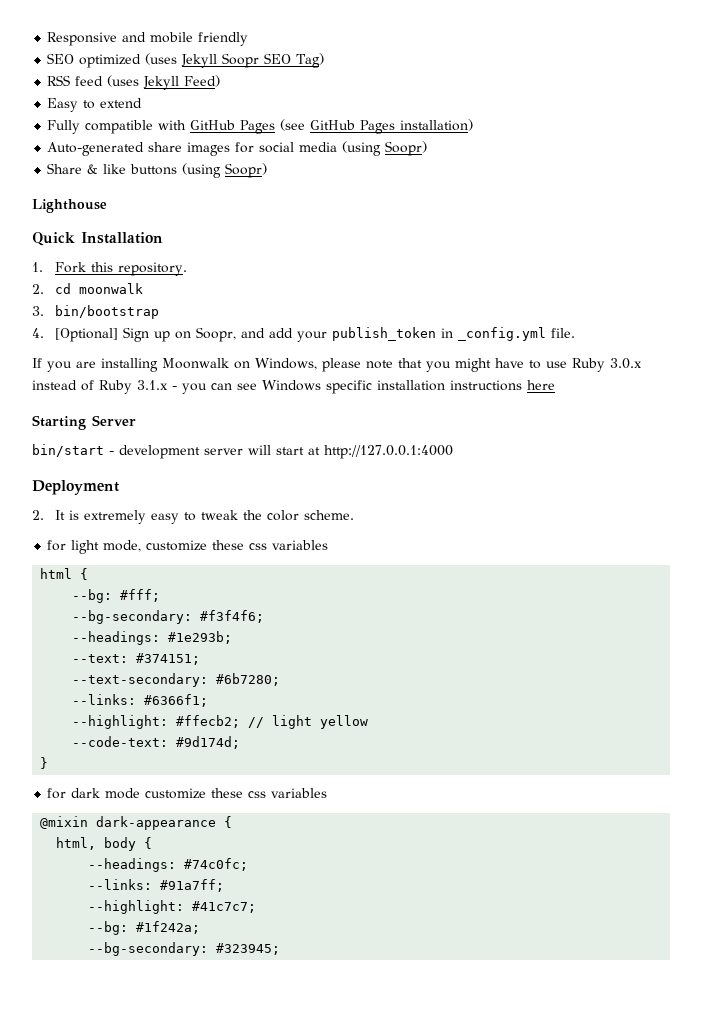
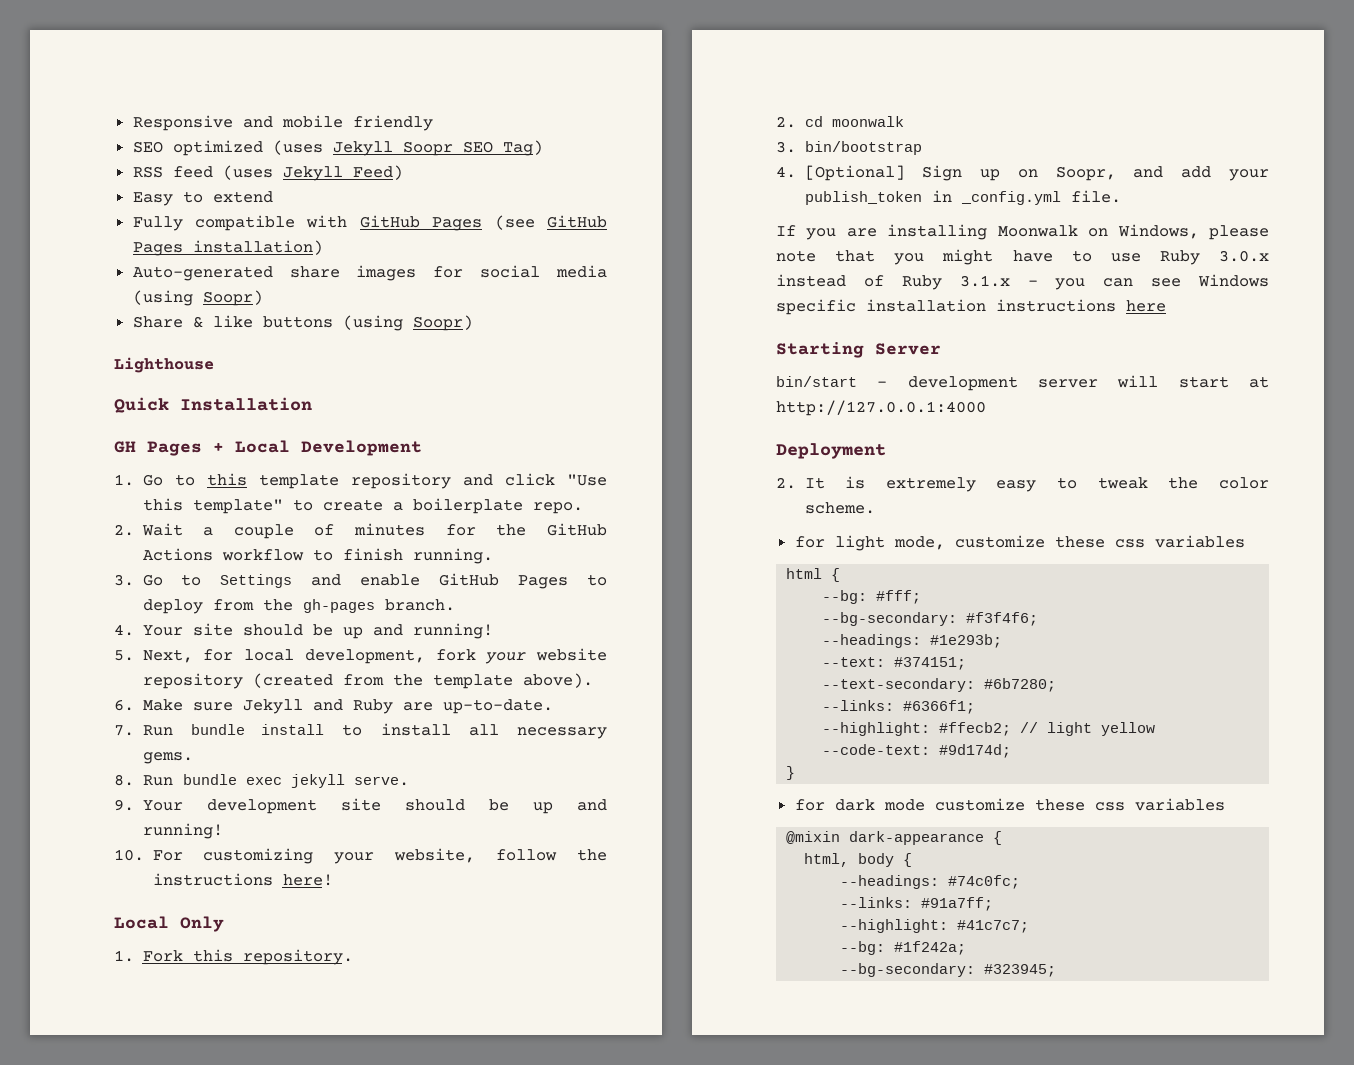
+ GH Pages + Local Development
+ 1. Go to this template repository and click "Use this template" to create a boilerplate repo.
+ 2. Wait a couple of minutes for the GitHub Actions workflow to finish running.
+ 3. Go to Settings and enable GitHub Pages to deploy from the gh-pages branch.
+ 4. Your site should be up and running!
+ 5. Next, for local development, fork your website repository (created from the template above).
+ 6. Make sure Jekyll and Ruby are up-to-date.
+ 7. Run bundle install to install all necessary gems.
+ 8. Run bundle exec jekyll serve.
+ 9. Your development site should be up and running!
+ 10. For customizing your website, follow the instructions here!
+ Local Only

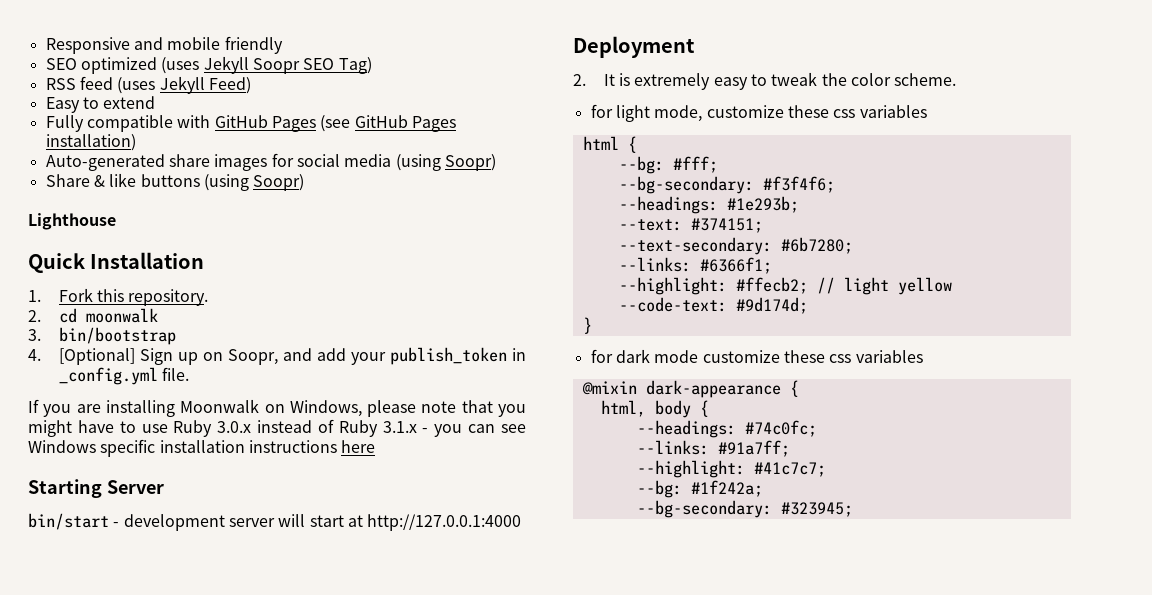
- GH Pages + Local Development
- 1. Go to this template repository and click "Use this template" to create a boilerplate repo.
- 2. Wait a couple of minutes for the GitHub Actions workflow to finish running.
- 3. Go to Settings and enable GitHub Pages to deploy from the gh-pages branch.
- 4. Your site should be up and running!
- 5. Next, for local development, fork your website repository (created from the template above).
- 6. Make sure Jekyll and Ruby are up-to-date.
- 7. Run bundle install to install all necessary gems.
- 8. Run bundle exec jekyll serve.
- 9. Your development site should be up and running!
- 10. For customizing your website, follow the instructions here!
- Local Only

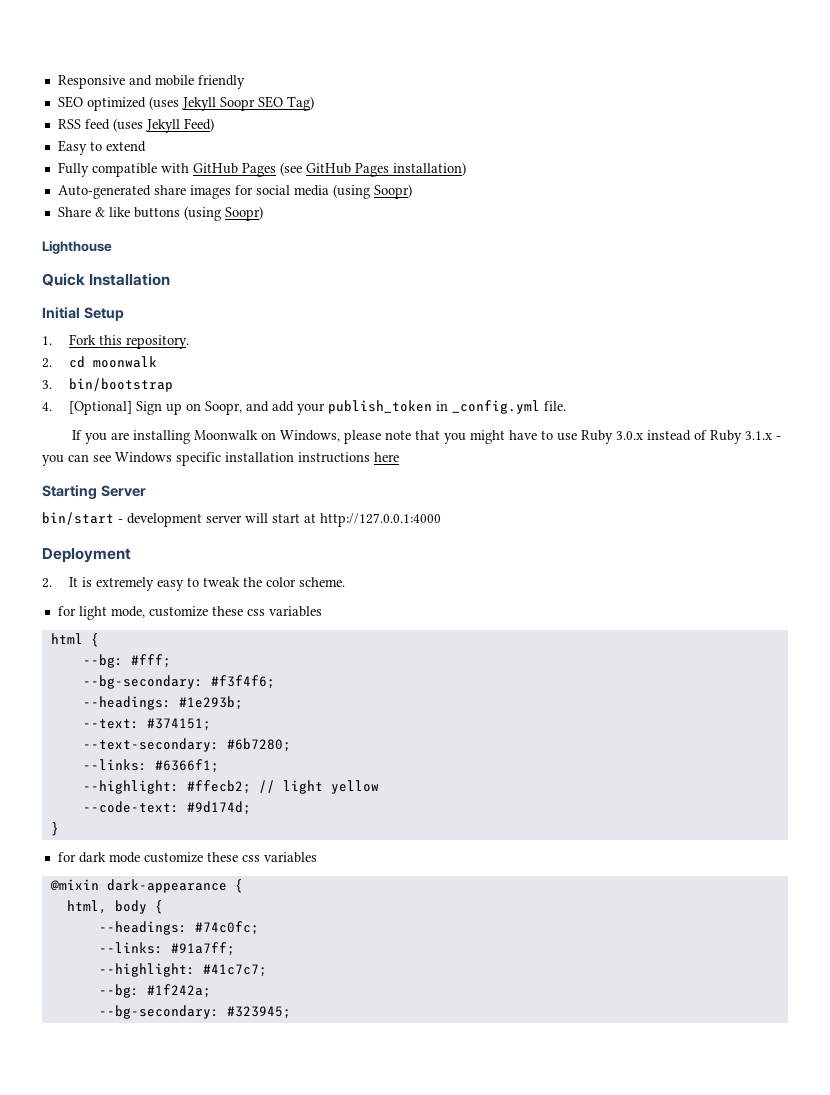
+ Initial Setup

